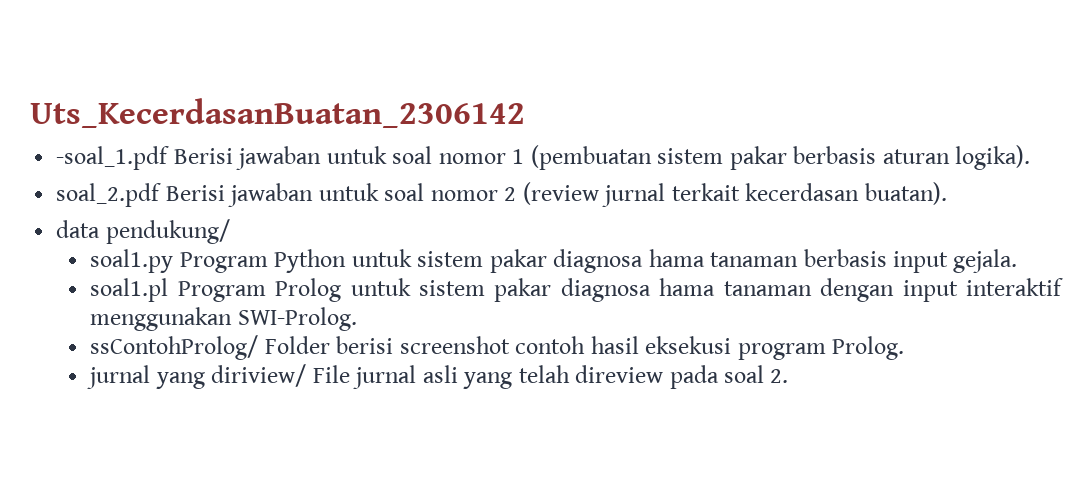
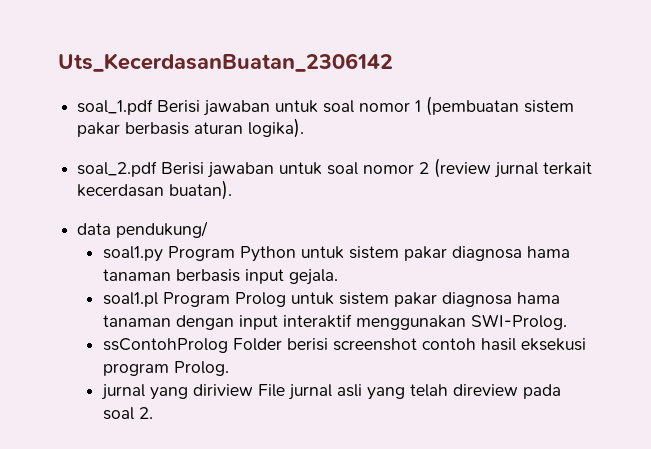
- -soal_1.pdf Berisi jawaban untuk soal nomor 1 (pembuatan sistem pakar berbasis aturan logika).
+ soal_1.pdf Berisi jawaban untuk soal nomor 1 (pembuatan sistem pakar berbasis aturan logika).
- ssContohProlog/ Folder berisi screenshot contoh hasil eksekusi program Prolog.
+ ssContohProlog Folder berisi screenshot contoh hasil eksekusi program Prolog.
- jurnal yang diriview/ File jurnal asli yang telah direview pada soal 2.
+ jurnal yang diriview File jurnal asli yang telah direview pada soal 2.

